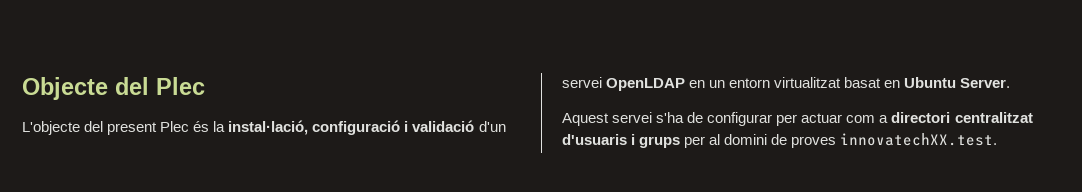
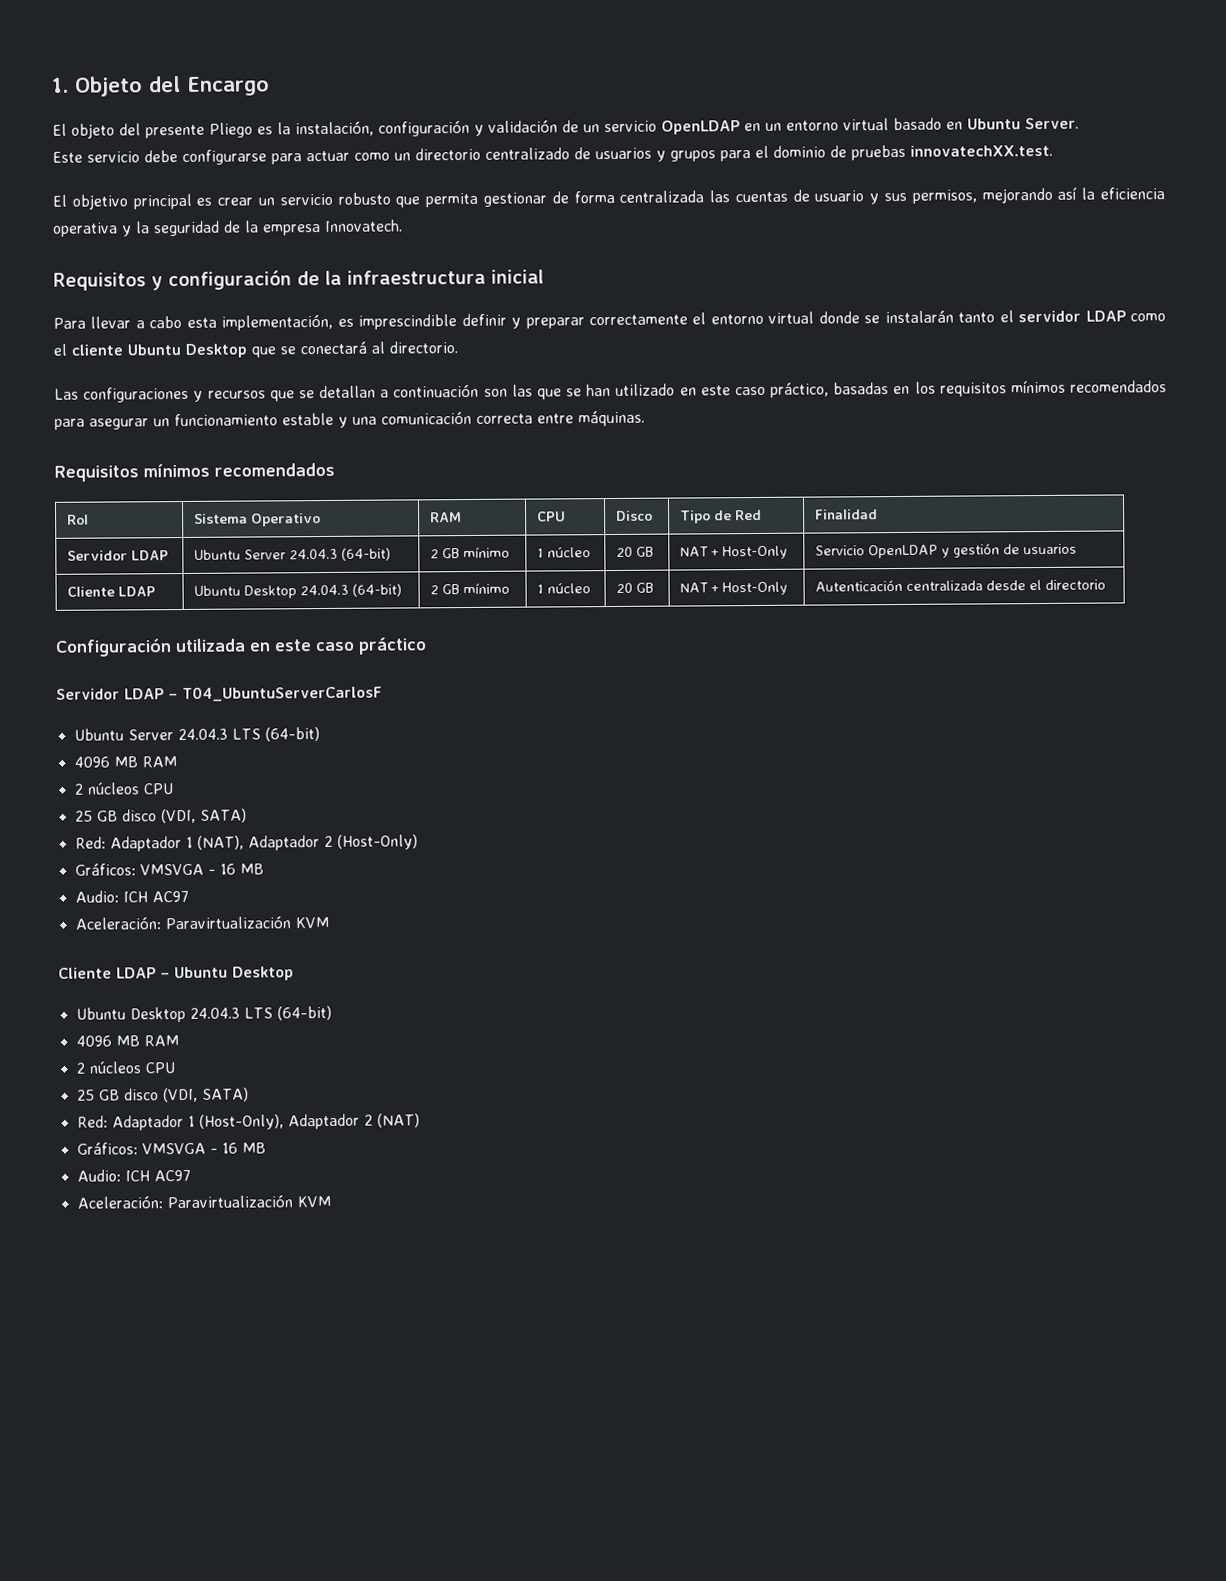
- Objecte del Plec
- L'objecte del present Plec és la instal·lació, configuració i validació d'un servei OpenLDAP en un entorn virtualitzat basat en Ubuntu Server.
- Aquest servei s'ha de configurar per actuar com a directori centralitzat d'usuaris i grups per al domini de proves innovatechXX.test.
+ 1. Objeto del Encargo
+ El objeto del presente Pliego es la instalación, configuración y validación de un servicio OpenLDAP en un entorno virtual basado en Ubuntu Server.
+ Este servicio debe configurarse para actuar como un directorio centralizado de usuarios y grupos para el dominio de pruebas innovatechXX.test.
+ El objetivo principal es crear un servicio robusto que permita gestionar de forma centralizada las cuentas de usuario y sus permisos, mejorando así la eficiencia operativa y la seguridad de la empresa Innovatech.
+ Requisitos y configuración de la infraestructura inicial
+ Para llevar a cabo esta implementación, es imprescindible definir y preparar correctamente el entorno virtual donde se instalarán tanto el servidor LDAP como el cliente Ubuntu Desktop que se conectará al directorio.
+ Las configuraciones y recursos que se detallan a continuación son las que se han utilizado en este caso práctico, basadas en los requisitos mínimos recomendados para asegurar un funcionamiento estable y una comunicación correcta entre máquinas.
+ Requisitos mínimos recomendados
+ Rol | Sistema Operativo | RAM | CPU | Disco | Tipo de Red | Finalidad
+ Servidor LDAP | Ubuntu Server 24.04.3 (64-bit) | 2 GB mínimo | 1 núcleo | 20 GB | NAT + Host-Only | Servicio OpenLDAP y gestión de usuarios
+ Cliente LDAP | Ubuntu Desktop 24.04.3 (64-bit) | 2 GB mínimo | 1 núcleo | 20 GB | NAT + Host-Only | Autenticación centralizada desde el directorio
+ Configuración utilizada en este caso práctico
+ Servidor LDAP – T04_UbuntuServerCarlosF
+ Ubuntu Server 24.04.3 LTS (64-bit)
+ 4096 MB RAM
+ 2 núcleos CPU
+ 25 GB disco (VDI, SATA)
+ Red: Adaptador 1 (NAT), Adaptador 2 (Host-Only)
+ Gráficos: VMSVGA - 16 MB
+ Audio: ICH AC97
+ Aceleración: Paravirtualización KVM
+ Cliente LDAP – Ubuntu Desktop
+ Ubuntu Desktop 24.04.3 LTS (64-bit)
+ 4096 MB RAM
+ 2 núcleos CPU
+ 25 GB disco (VDI, SATA)
+ Red: Adaptador 1 (Host-Only), Adaptador 2 (NAT)
+ Gráficos: VMSVGA - 16 MB
+ Audio: ICH AC97
+ Aceleración: Paravirtualización KVM

